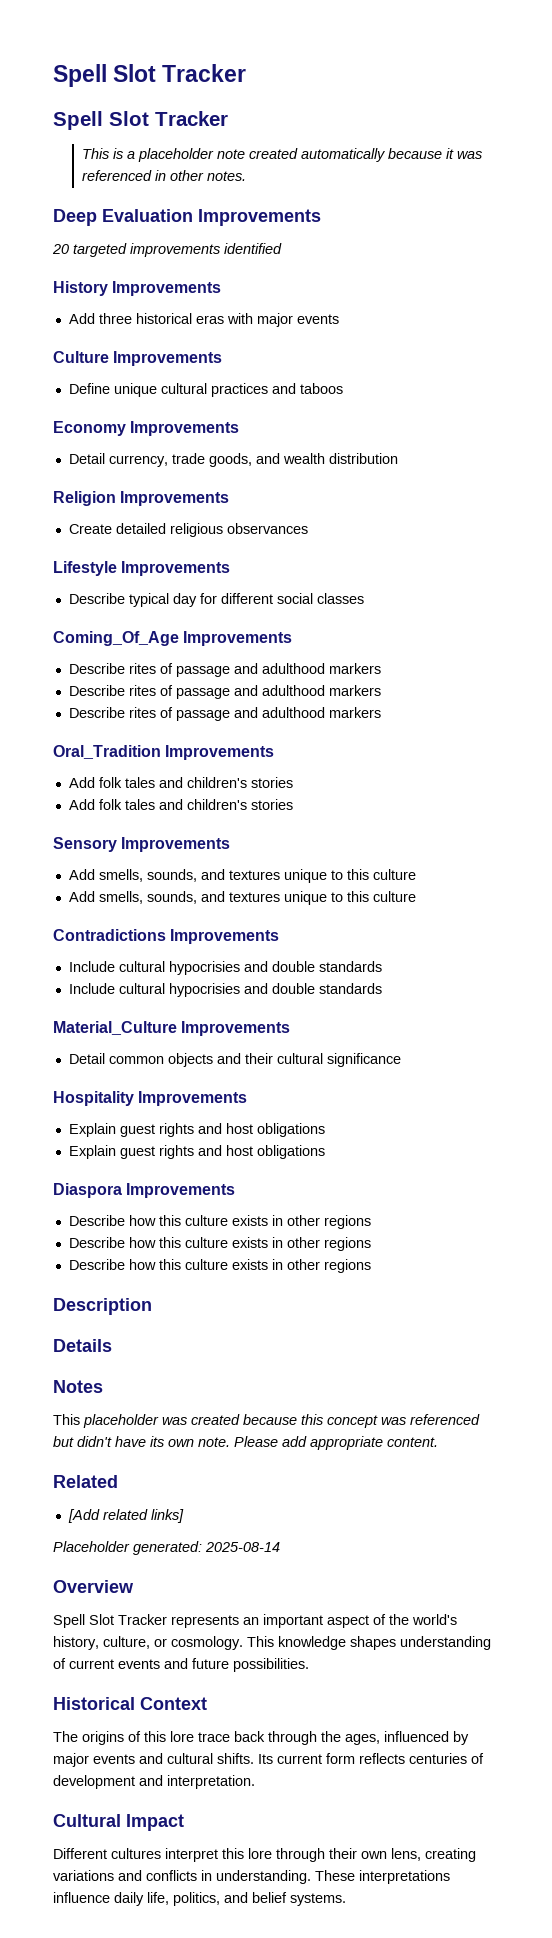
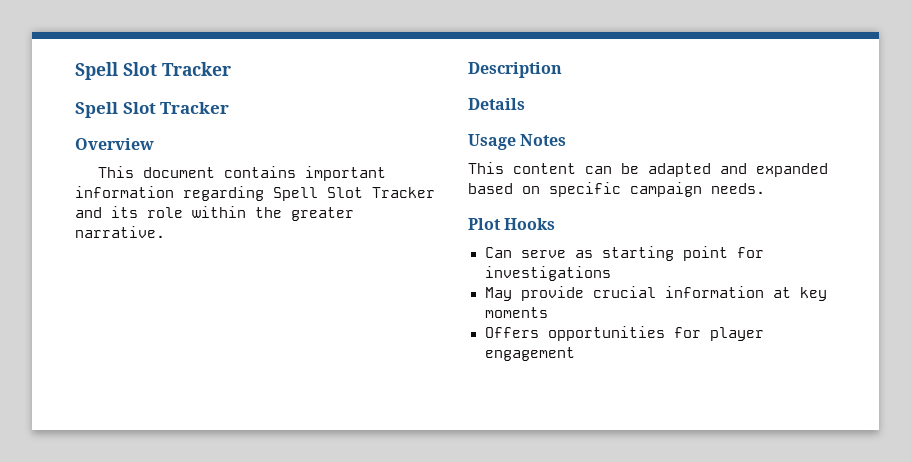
- This is a placeholder note created automatically because it was referenced in other notes.
- Deep Evaluation Improvements
- 20 targeted improvements identified
- History Improvements
- Add three historical eras with major events
- Culture Improvements
- Define unique cultural practices and taboos
- Economy Improvements
- Detail currency, trade goods, and wealth distribution
- Religion Improvements
- Create detailed religious observances
- Lifestyle Improvements
- Describe typical day for different social classes
- Coming_Of_Age Improvements
- Describe rites of passage and adulthood markers
- Describe rites of passage and adulthood markers
- Describe rites of passage and adulthood markers
- Oral_Tradition Improvements
- Add folk tales and children's stories
- Add folk tales and children's stories
- Sensory Improvements
- Add smells, sounds, and textures unique to this culture
- Add smells, sounds, and textures unique to this culture
- Contradictions Improvements
- Include cultural hypocrisies and double standards
- Include cultural hypocrisies and double standards
- Material_Culture Improvements
- Detail common objects and their cultural significance
- Hospitality Improvements
- Explain guest rights and host obligations
- Explain guest rights and host obligations
- Diaspora Improvements
- Describe how this culture exists in other regions
- Describe how this culture exists in other regions
- Describe how this culture exists in other regions
+ Overview
+ This document contains important information regarding Spell Slot Tracker and its role within the greater narrative.
- Notes
+ Usage Notes
- This placeholder was created because this concept was referenced but didn't have its own note. Please add appropriate content.
- Related
- [Add related links]
- Placeholder generated: 2025-08-14
- Overview
- Spell Slot Tracker represents an important aspect of the world's history, culture, or cosmology. This knowledge shapes understanding of current events and future possibilities.
- Historical Context
- The origins of this lore trace back through the ages, influenced by major events and cultural shifts. Its current form reflects centuries of development and interpretation.
- Cultural Impact
- Different cultures interpret this lore through their own lens, creating variations and conflicts in understanding. These interpretations influence daily life, politics, and belief systems.
+ This content can be adapted and expanded based on specific campaign needs.
+ Plot Hooks
+ Can serve as starting point for investigations
+ May provide crucial information at key moments
+ Offers opportunities for player engagement

